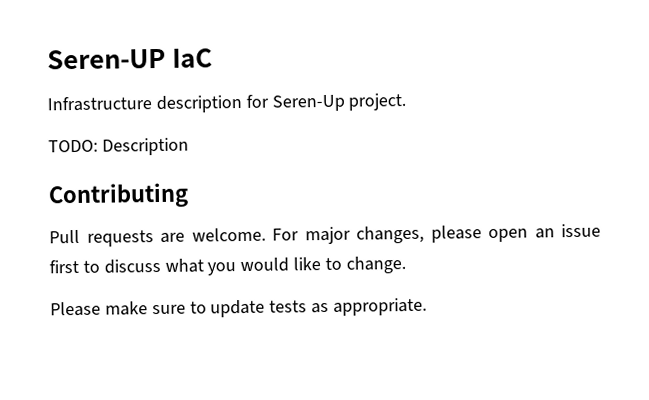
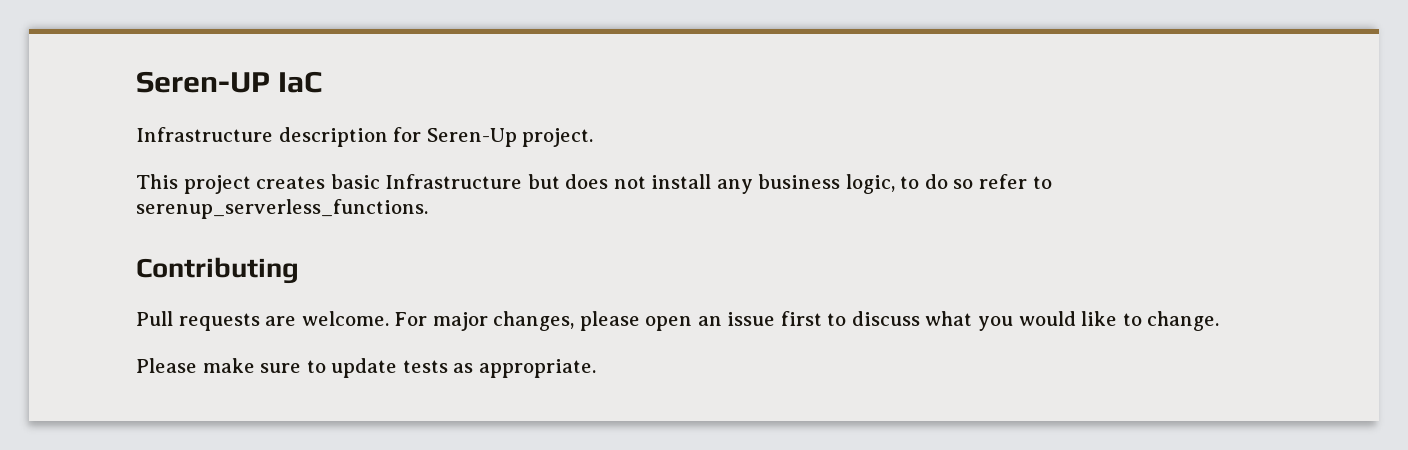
- TODO: Description
+ This project creates basic Infrastructure but does not install any business logic, to do so refer to serenup_serverless_functions.

